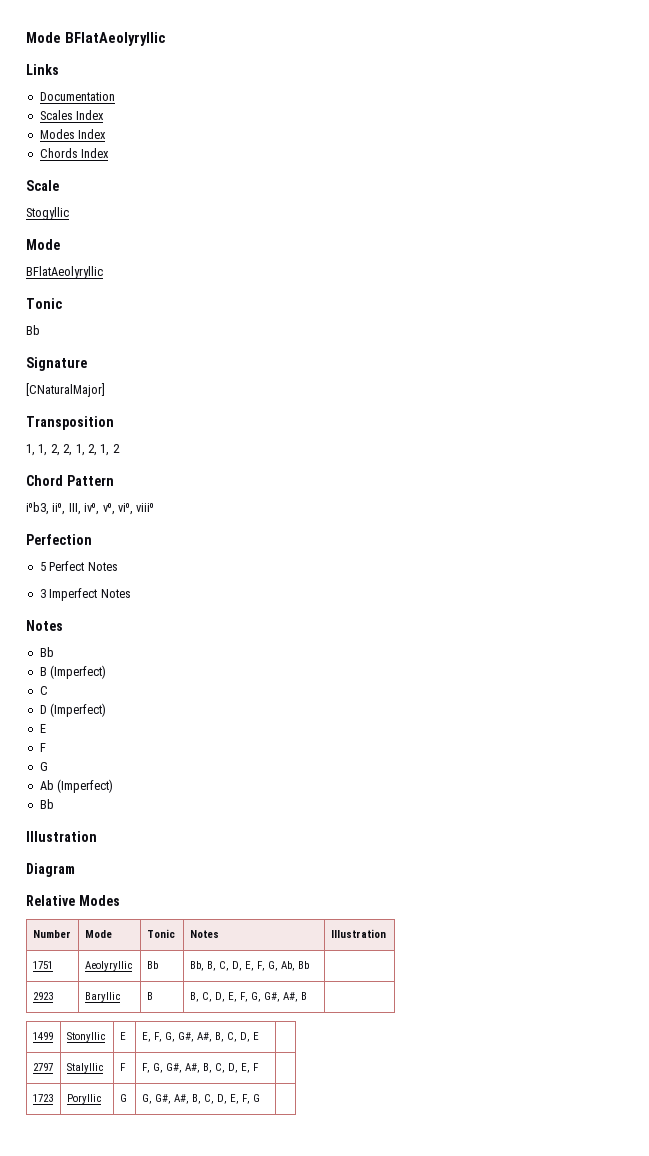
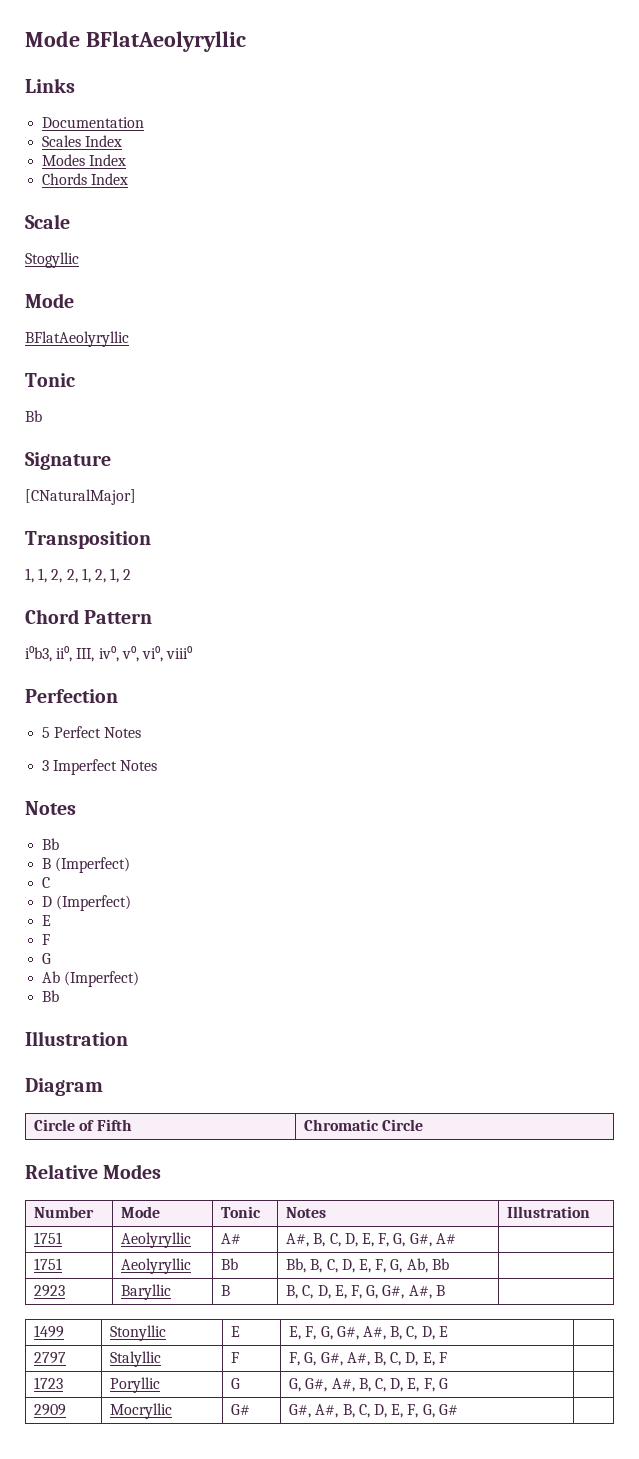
+ Circle of Fifth | Chromatic Circle
+ 1751 | Aeolyryllic | A# | A#, B, C, D, E, F, G, G#, A# |
+ 2909 | Mocryllic | G# | G#, A#, B, C, D, E, F, G, G# |

